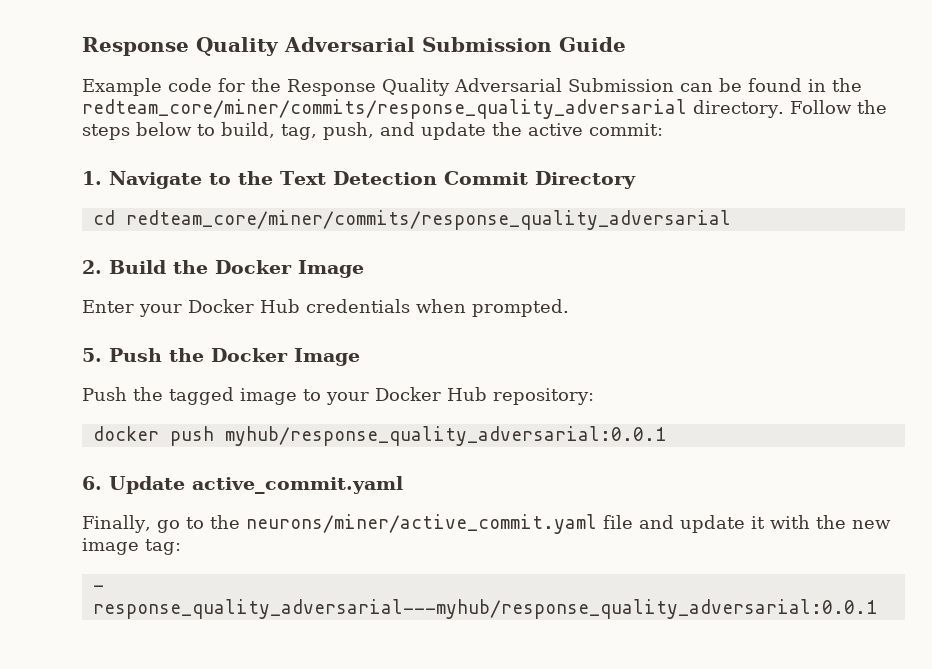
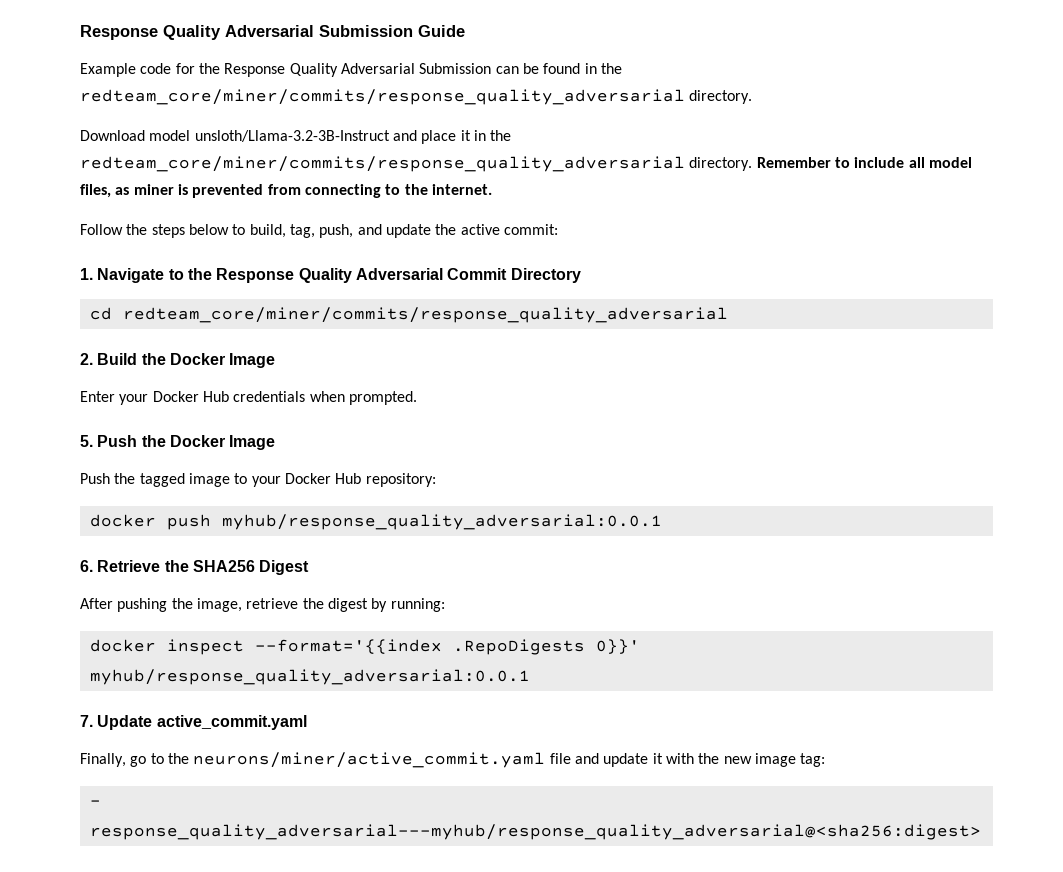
- Example code for the Response Quality Adversarial Submission can be found in the redteam_core/miner/commits/response_quality_adversarial directory. Follow the steps below to build, tag, push, and update the active commit:
+ Example code for the Response Quality Adversarial Submission can be found in the redteam_core/miner/commits/response_quality_adversarial directory.
+ Download model unsloth/Llama-3.2-3B-Instruct and place it in the redteam_core/miner/commits/response_quality_adversarial directory. Remember to include all model files, as miner is prevented from connecting to the internet.
+ Follow the steps below to build, tag, push, and update the active commit:
- 1. Navigate to the Text Detection Commit Directory
+ 1. Navigate to the Response Quality Adversarial Commit Directory
- 6. Update active_commit.yaml
+ 6. Retrieve the SHA256 Digest
+ After pushing the image, retrieve the digest by running:
+ docker inspect --format='{{index .RepoDigests 0}}' myhub/response_quality_adversarial:0.0.1
+ 7. Update active_commit.yaml
- - response_quality_adversarial---myhub/response_quality_adversarial:0.0.1
+ - response_quality_adversarial---myhub/response_quality_adversarial@<sha256:digest>

